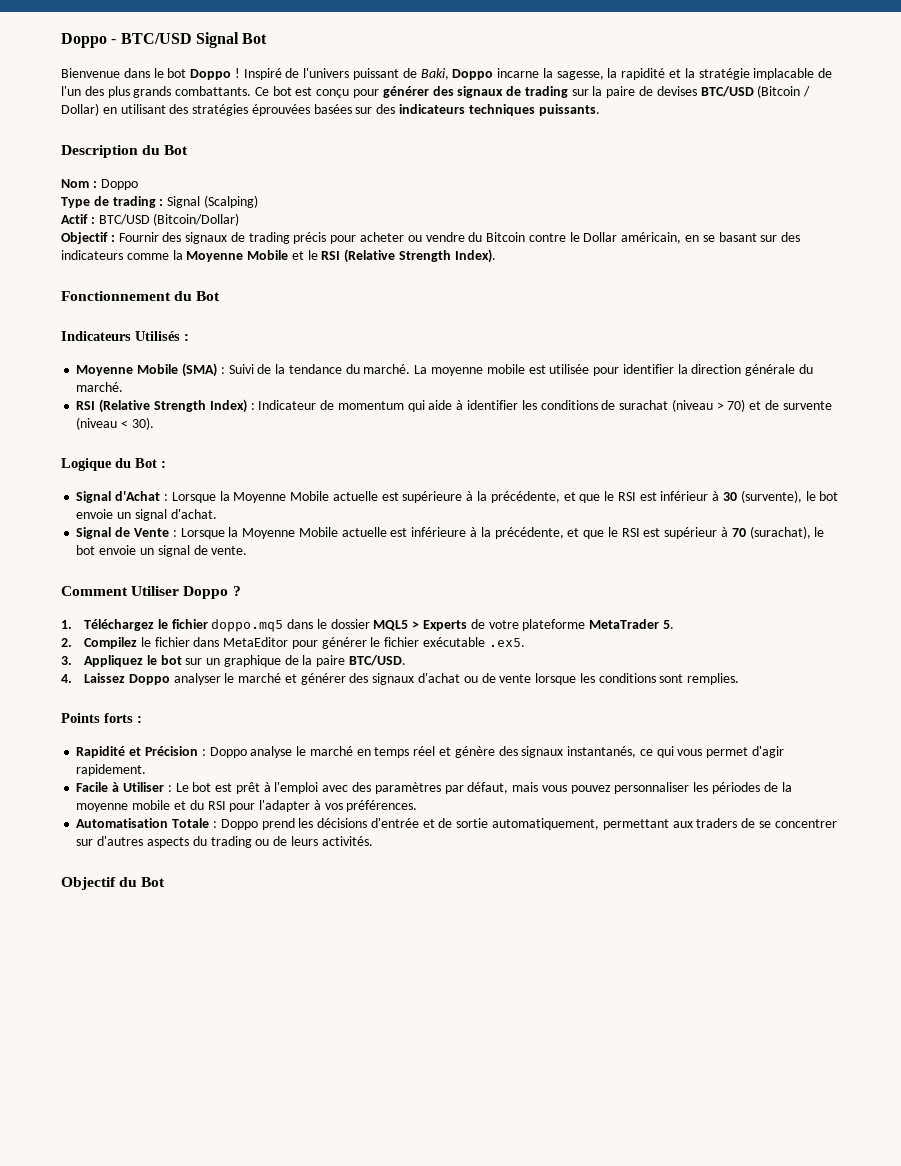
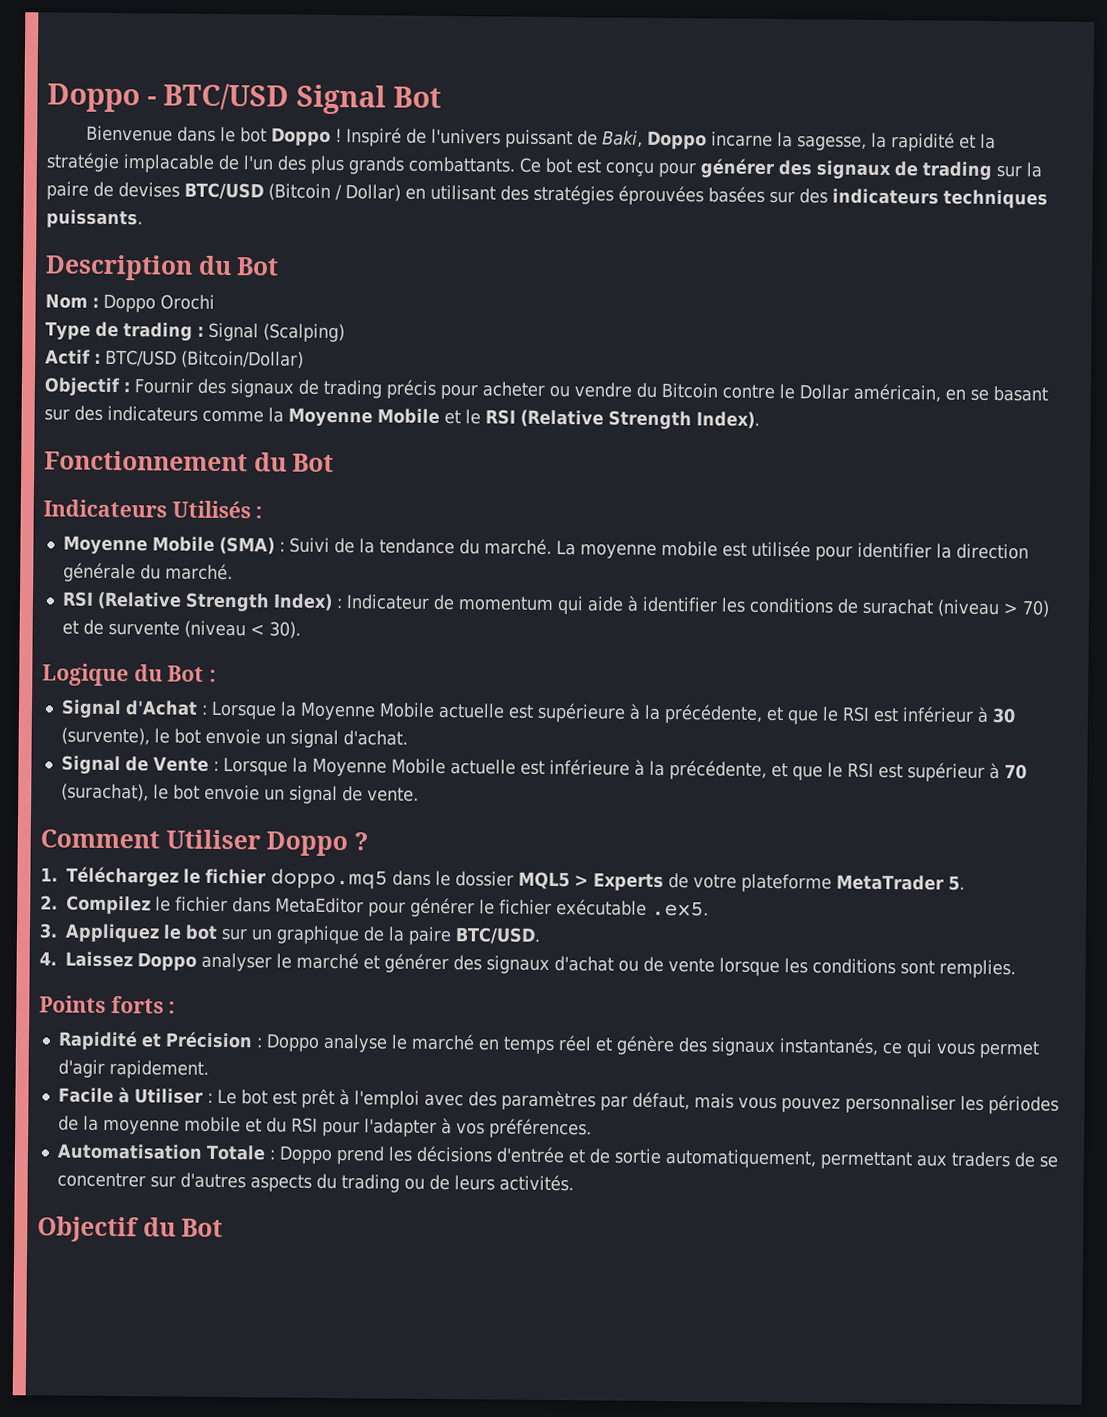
- Nom : Doppo
+ Nom : Doppo Orochi

